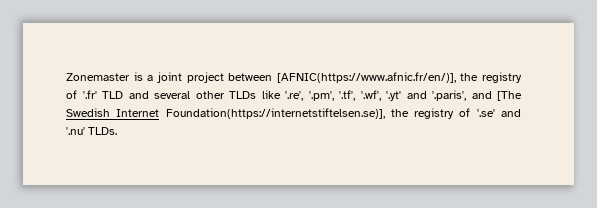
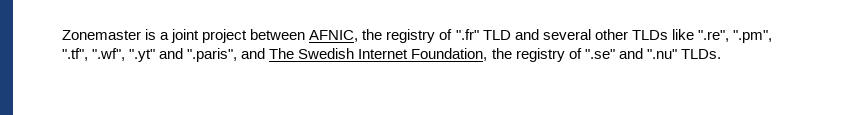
- Zonemaster is a joint project between [AFNIC(https://www.afnic.fr/en/)], the registry of '.fr' TLD and several other TLDs like '.re', '.pm', '.tf', '.wf', '.yt' and '.paris', and [The Swedish Internet Foundation(https://internetstiftelsen.se)], the registry of '.se' and '.nu' TLDs.
+ Zonemaster is a joint project between AFNIC, the registry of ".fr" TLD and several other TLDs like ".re", ".pm", ".tf", ".wf", ".yt" and ".paris", and The Swedish Internet Foundation, the registry of ".se" and ".nu" TLDs.

